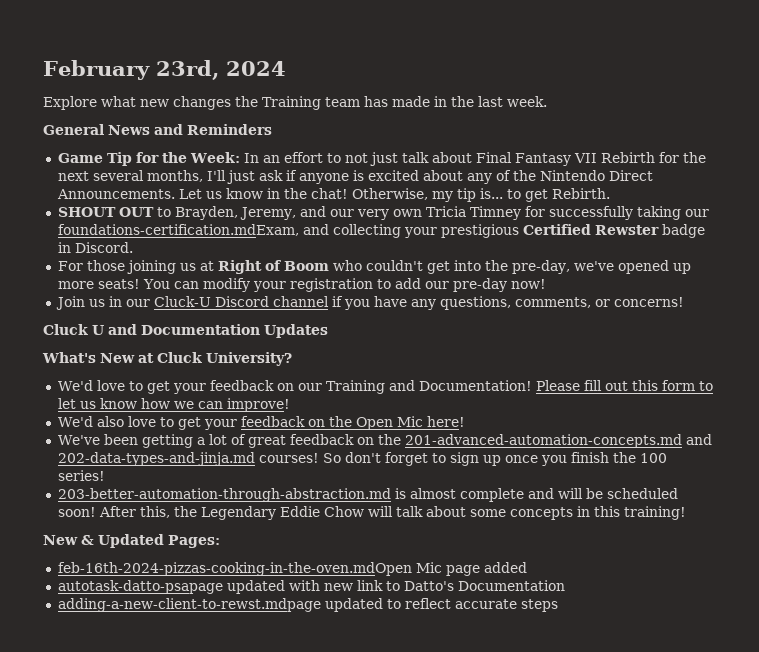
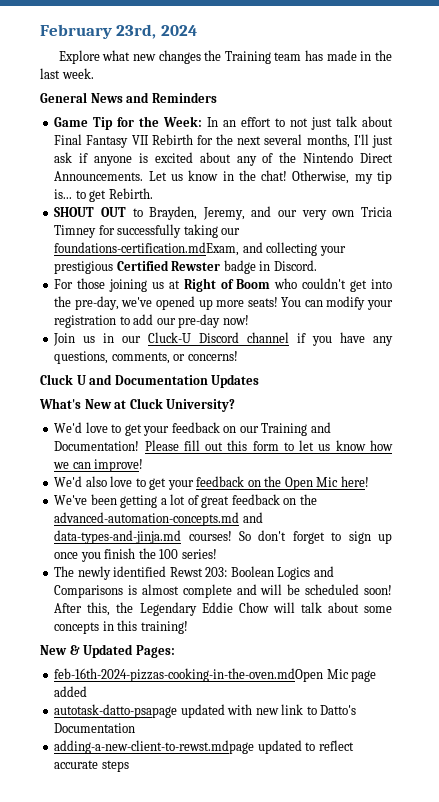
- We've been getting a lot of great feedback on the 201-advanced-automation-concepts.md and 202-data-types-and-jinja.md courses!
+ We've been getting a lot of great feedback on the advanced-automation-concepts.md and data-types-and-jinja.md courses!
- 203-better-automation-through-abstraction.md is almost complete and will be scheduled soon!
+ The newly identified Rewst 203: Boolean Logics and Comparisons is almost complete and will be scheduled soon!

